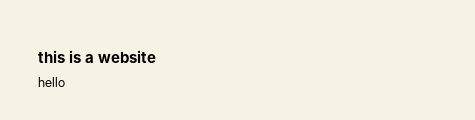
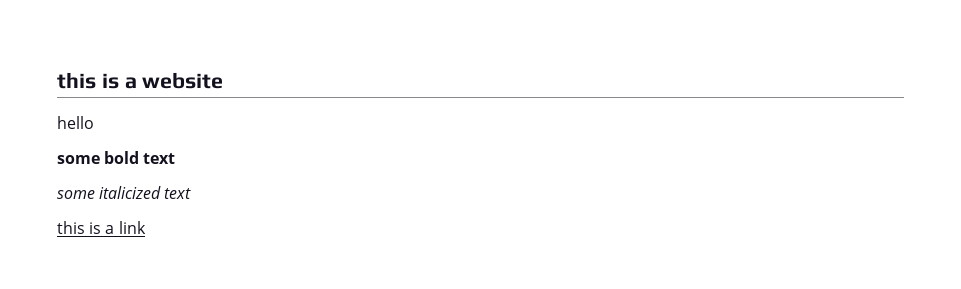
+ some bold text
+ some italicized text
+ this is a link

